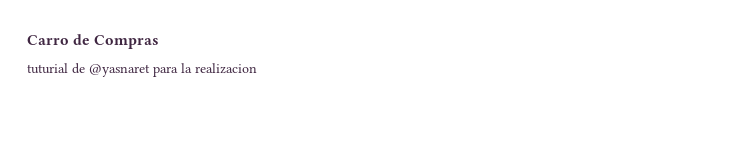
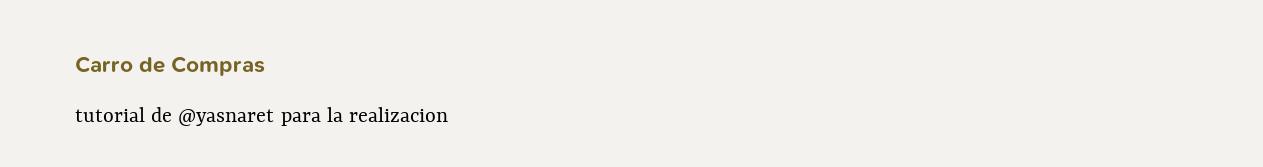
- tuturial de @yasnaret para la realizacion
+ tutorial de @yasnaret para la realizacion

